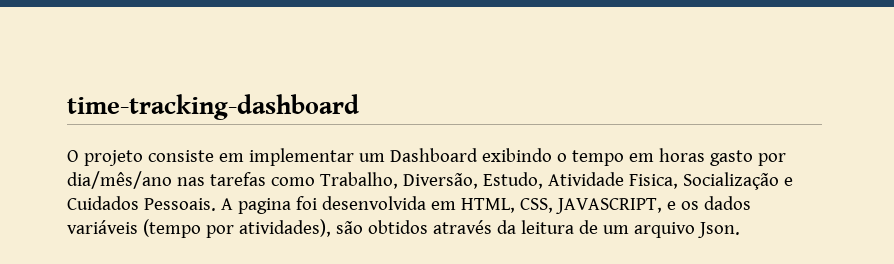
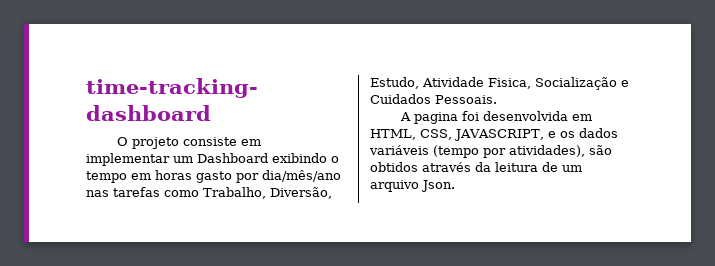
- O projeto consiste em implementar um Dashboard exibindo o tempo em horas gasto por dia/mês/ano nas tarefas como Trabalho, Diversão, Estudo, Atividade Fisica, Socialização e Cuidados Pessoais. A pagina foi desenvolvida em HTML, CSS, JAVASCRIPT, e os dados variáveis (tempo por atividades), são obtidos através da leitura de um arquivo Json.
+ O projeto consiste em implementar um Dashboard exibindo o tempo em horas gasto por dia/mês/ano nas tarefas como Trabalho, Diversão, Estudo, Atividade Fisica, Socialização e Cuidados Pessoais.
+ A pagina foi desenvolvida em HTML, CSS, JAVASCRIPT, e os dados variáveis (tempo por atividades), são obtidos através da leitura de um arquivo Json.

